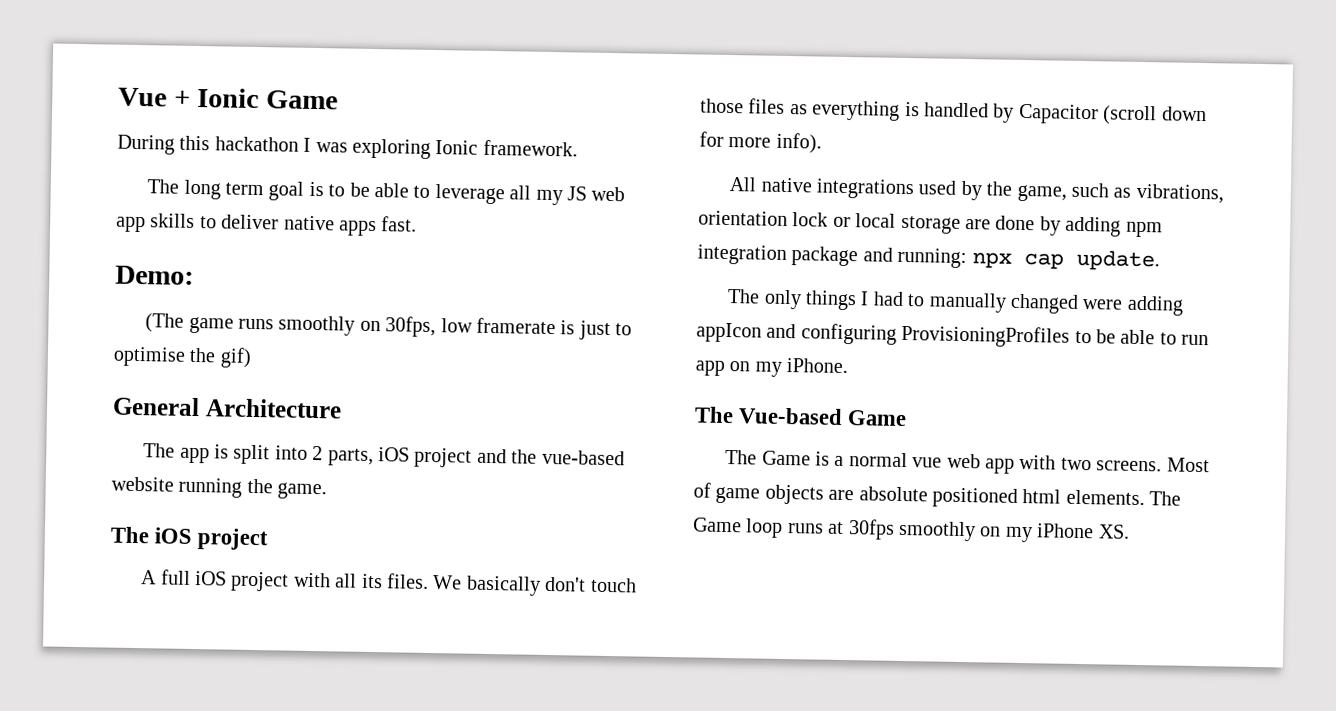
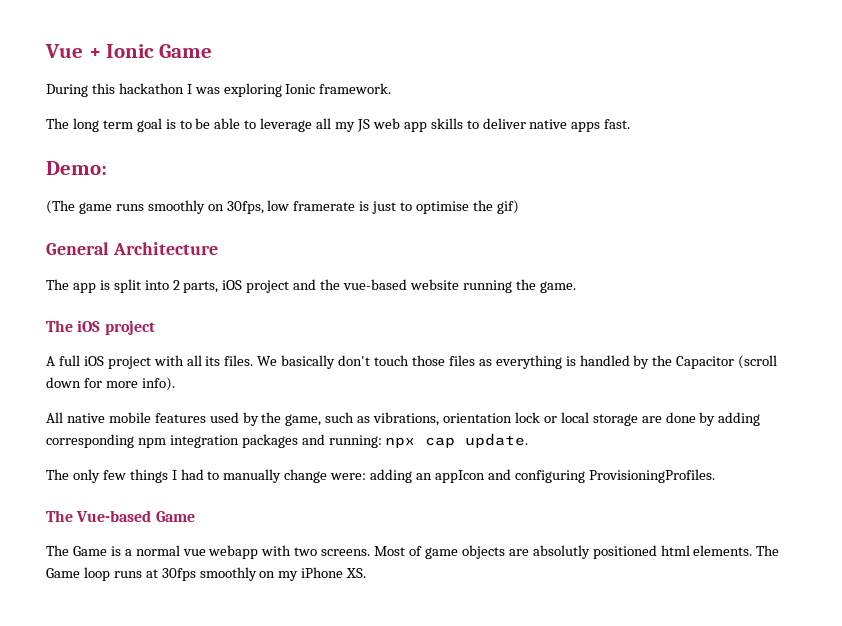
- We basically don't touch those files as everything is handled by Capacitor (scroll down for more info).
+ We basically don't touch those files as everything is handled by the Capacitor (scroll down for more info).
- All native integrations used by the game, such as vibrations, orientation lock or local storage are done by adding npm integration package and running: npx cap update.
+ All native mobile features used by the game, such as vibrations, orientation lock or local storage are done by adding corresponding npm integration packages and running: npx cap update.
- The only things I had to manually changed were adding appIcon and configuring ProvisioningProfiles to be able to run app on my iPhone.
+ The only few things I had to manually change were: adding an appIcon and configuring ProvisioningProfiles.
- The Game is a normal vue web app with two screens.
+ The Game is a normal vue webapp with two screens.
- Most of game objects are absolute positioned html elements.
+ Most of game objects are absolutly positioned html elements.

